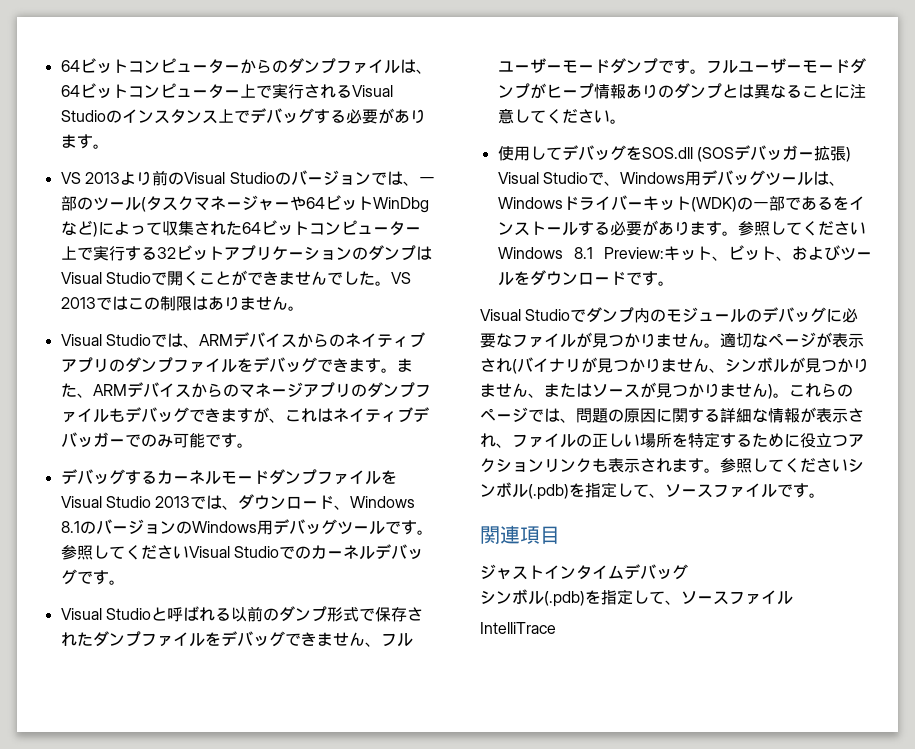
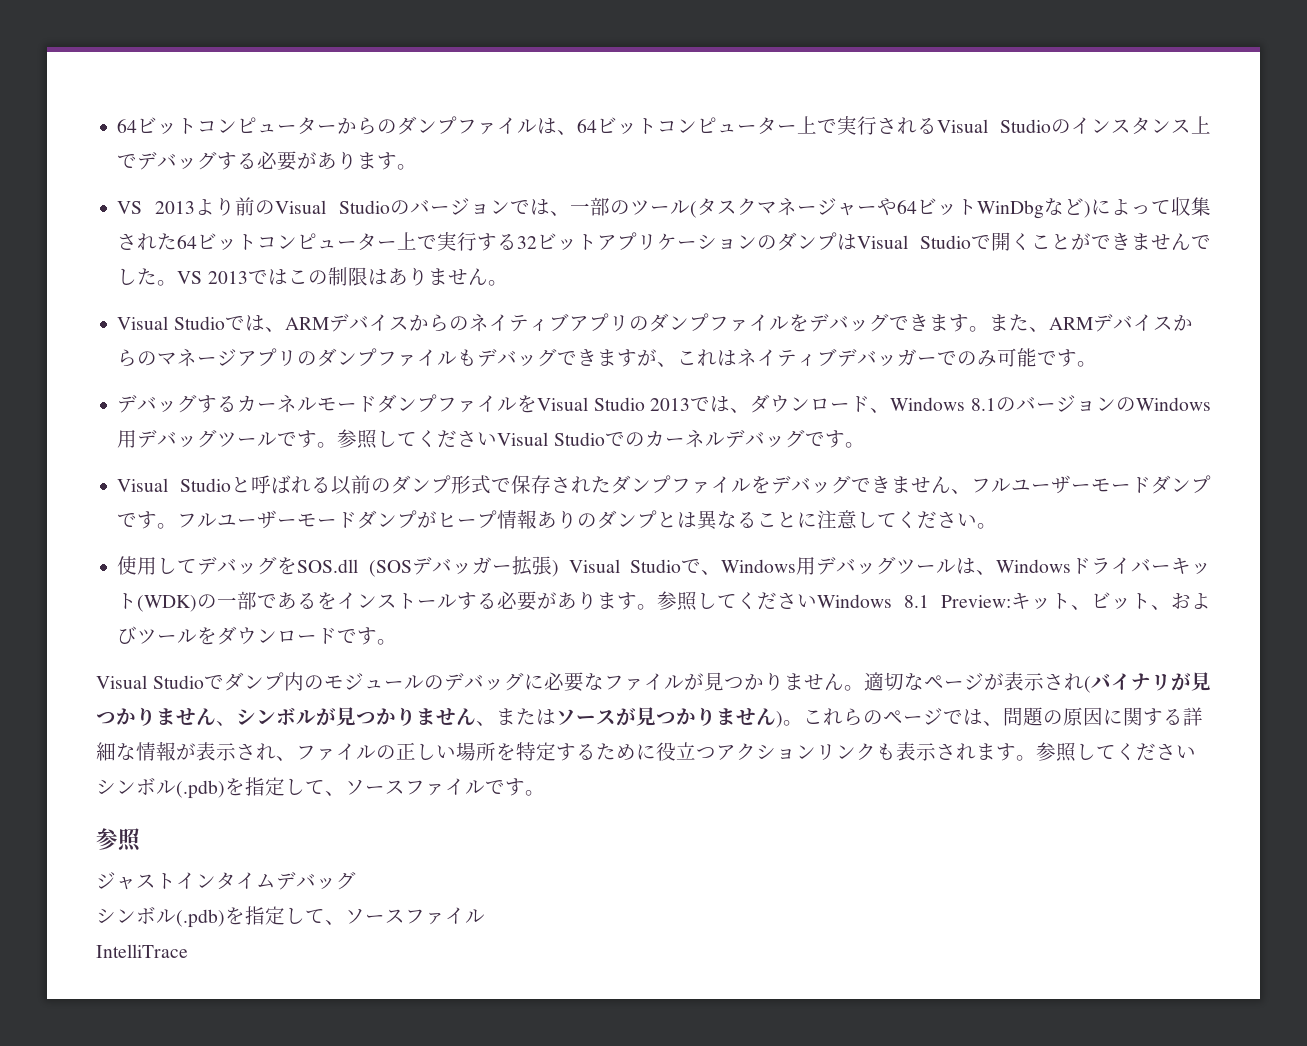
  参照してくださいシンボル(.pdb)を指定して、ソースファイルです。
- 関連項目
+ 参照

